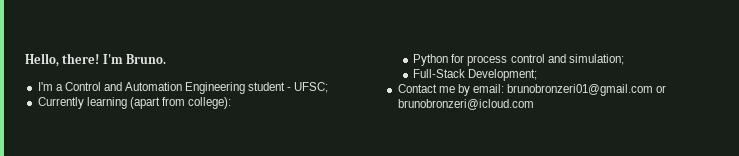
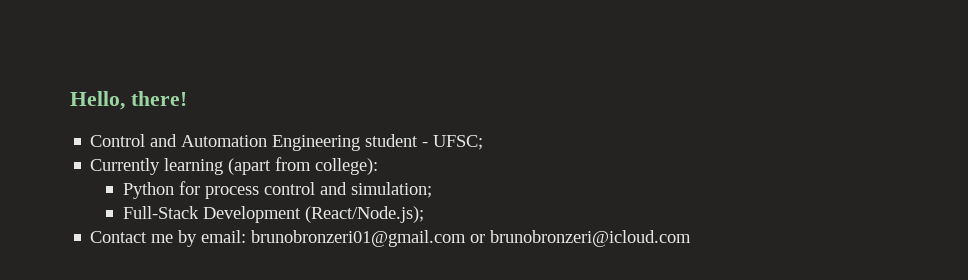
- Hello, there! I'm Bruno.
- I'm a Control and Automation Engineering student - UFSC;
+ Hello, there!
+ Control and Automation Engineering student - UFSC;
- Full-Stack Development;
+ Full-Stack Development (React/Node.js);

